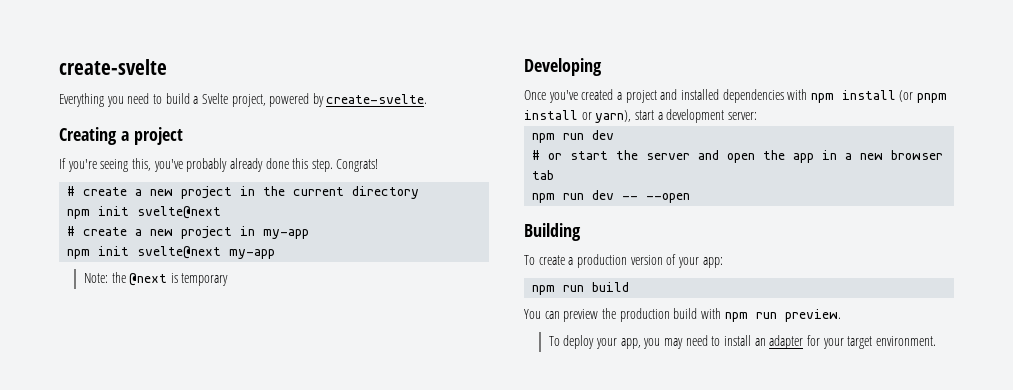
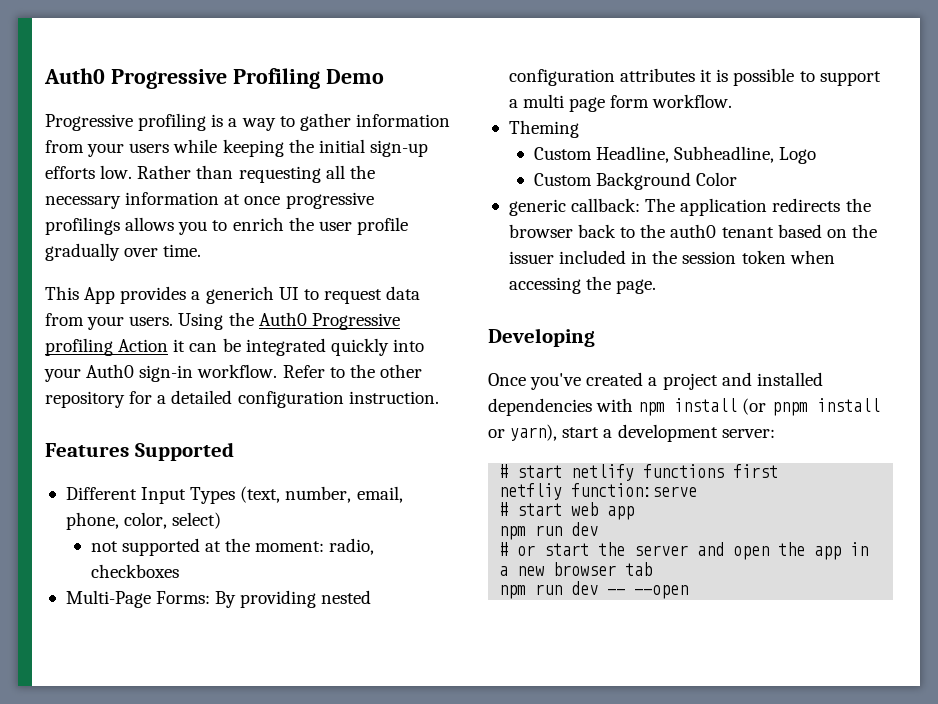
- create-svelte
- Everything you need to build a Svelte project, powered by create-svelte.
- Creating a project
- If you're seeing this, you've probably already done this step. Congrats!
- # create a new project in the current directory
- npm init svelte@next
- # create a new project in my-app
- npm init svelte@next my-app
- Note: the @next is temporary
+ Auth0 Progressive Profiling Demo
+ Progressive profiling is a way to gather information from your users while keeping the initial sign-up efforts low. Rather than requesting all the necessary information at once progressive profilings allows you to enrich the user profile gradually over time.
+ This App provides a generich UI to request data from your users. Using the Auth0 Progressive profiling Action it can be integrated quickly into your Auth0 sign-in workflow. Refer to the other repository for a detailed configuration instruction.
+ Features Supported
+ Different Input Types (text, number, email, phone, color, select)
+ not supported at the moment: radio, checkboxes
+ Multi-Page Forms: By providing nested configuration attributes it is possible to support a multi page form workflow.
+ Theming
+ Custom Headline, Subheadline, Logo
+ Custom Background Color
+ generic callback: The application redirects the browser back to the auth0 tenant based on the issuer included in the session token when accessing the page.
+ # start netlify functions first
+ netfliy function:serve
+ # start web app
- Building
- To create a production version of your app:
- npm run build
- You can preview the production build with npm run preview.
- To deploy your app, you may need to install an adapter for your target environment.

